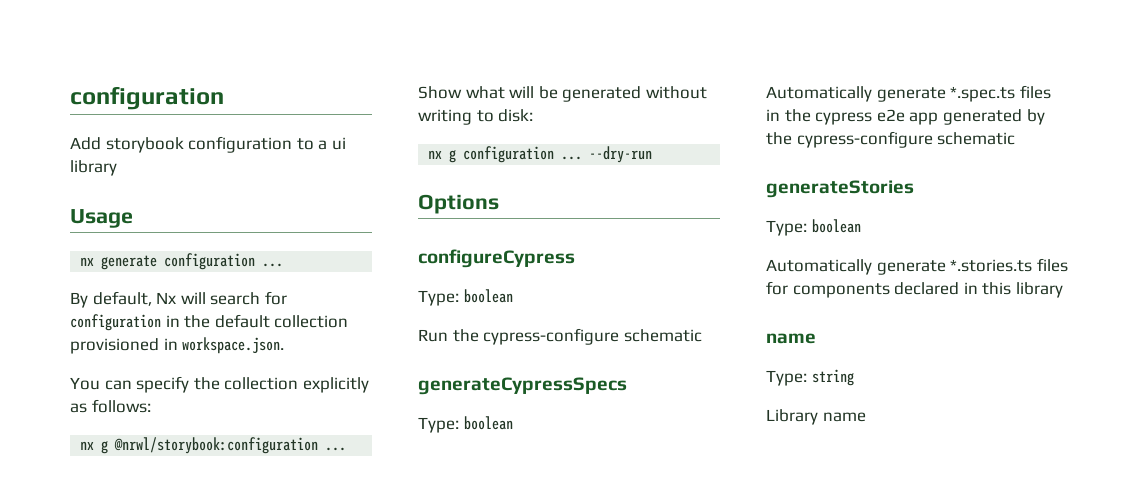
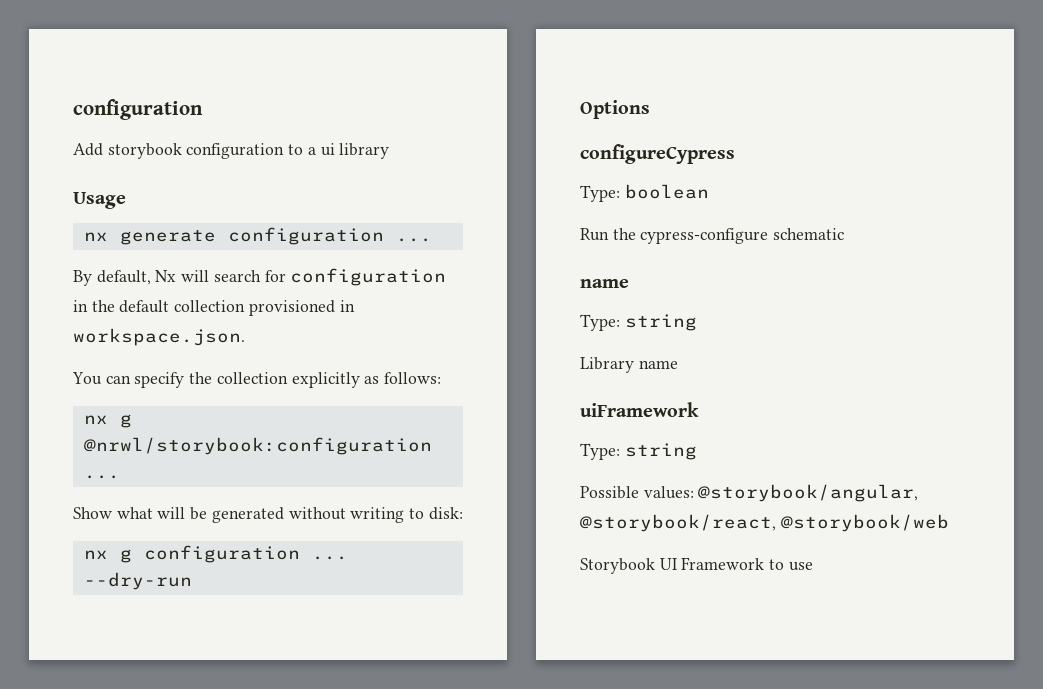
- generateCypressSpecs
- Type: boolean
- Automatically generate *.spec.ts files in the cypress e2e app generated by the cypress-configure schematic
- generateStories
- Type: boolean
- Automatically generate *.stories.ts files for components declared in this library
+ uiFramework
+ Type: string
+ Possible values: @storybook/angular, @storybook/react, @storybook/web
+ Storybook UI Framework to use

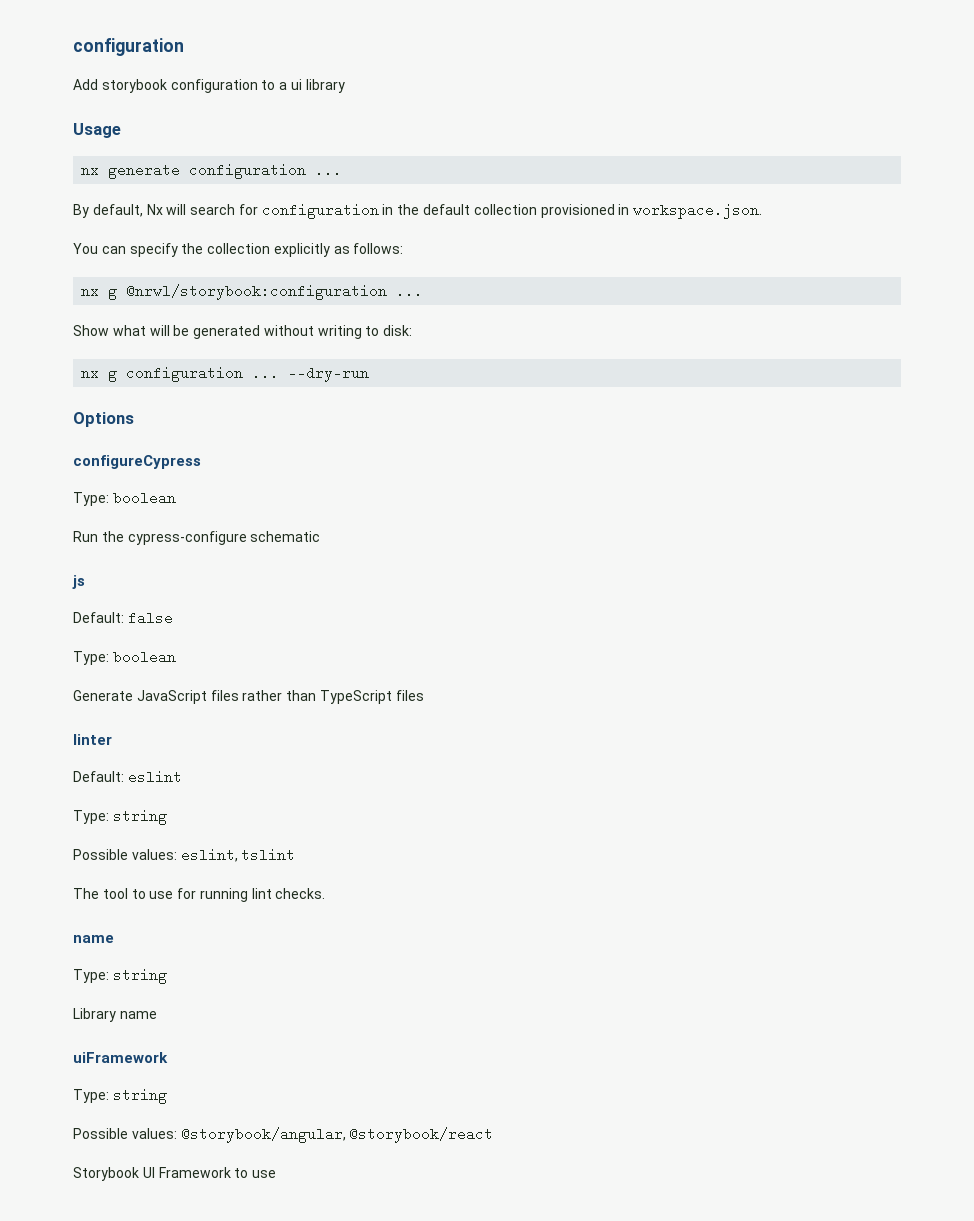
+ js
+ Default: false
+ Type: boolean
+ Generate JavaScript files rather than TypeScript files
+ linter
+ Default: eslint
+ Type: string
+ Possible values: eslint, tslint
+ The tool to use for running lint checks.
- Possible values: @storybook/angular, @storybook/react, @storybook/web
+ Possible values: @storybook/angular, @storybook/react

